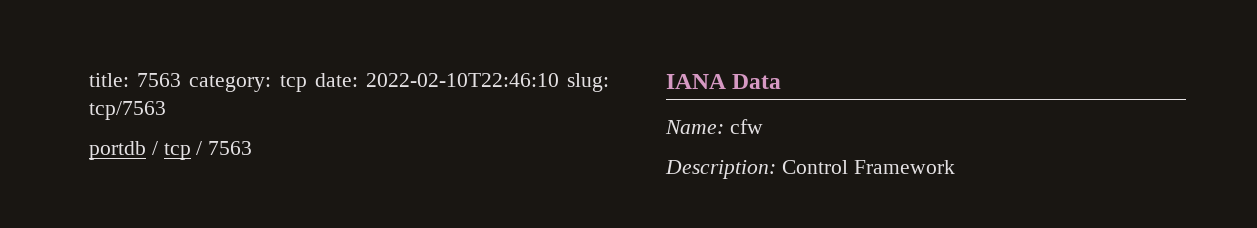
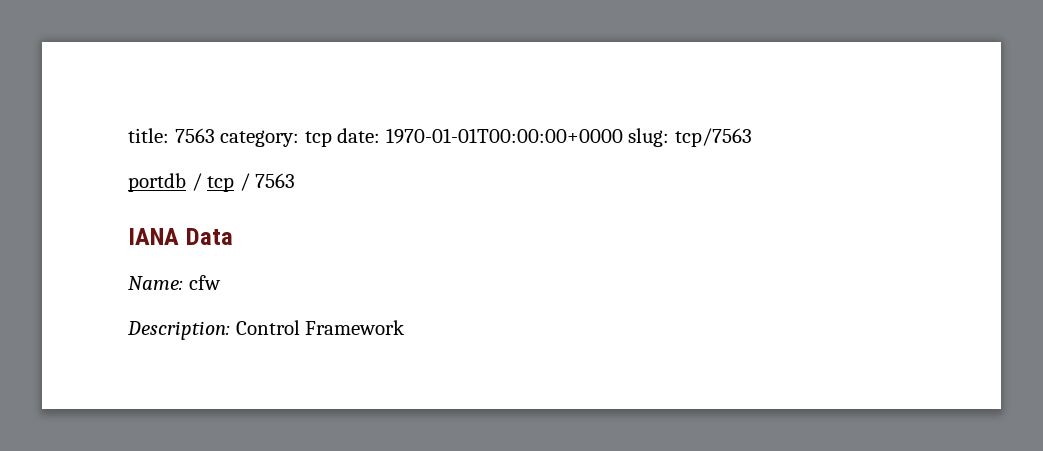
- title: 7563 category: tcp date: 2022-02-10T22:46:10 slug: tcp/7563
+ title: 7563 category: tcp date: 1970-01-01T00:00:00+0000 slug: tcp/7563

